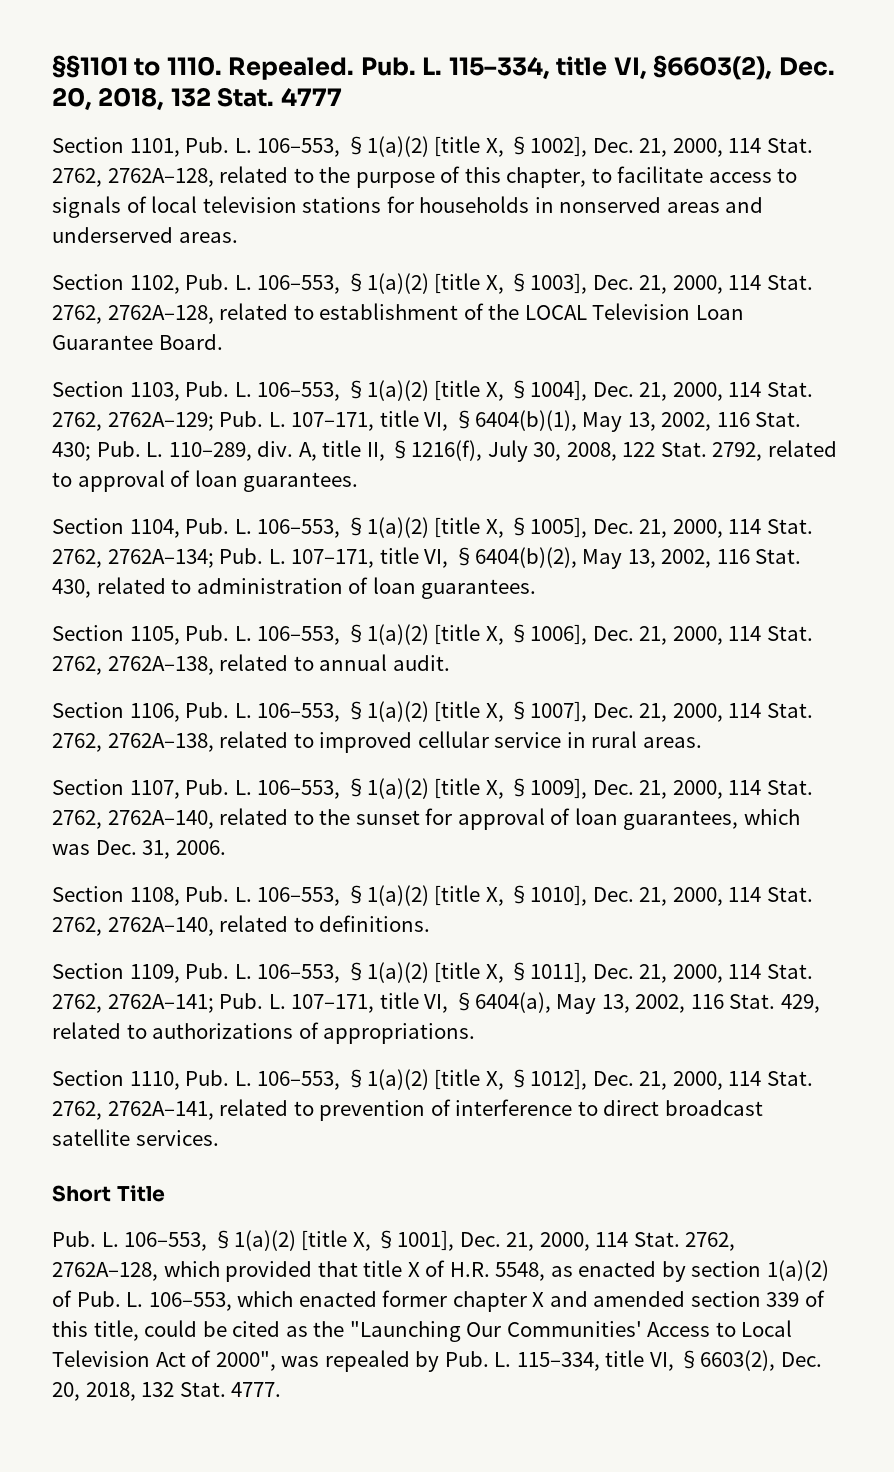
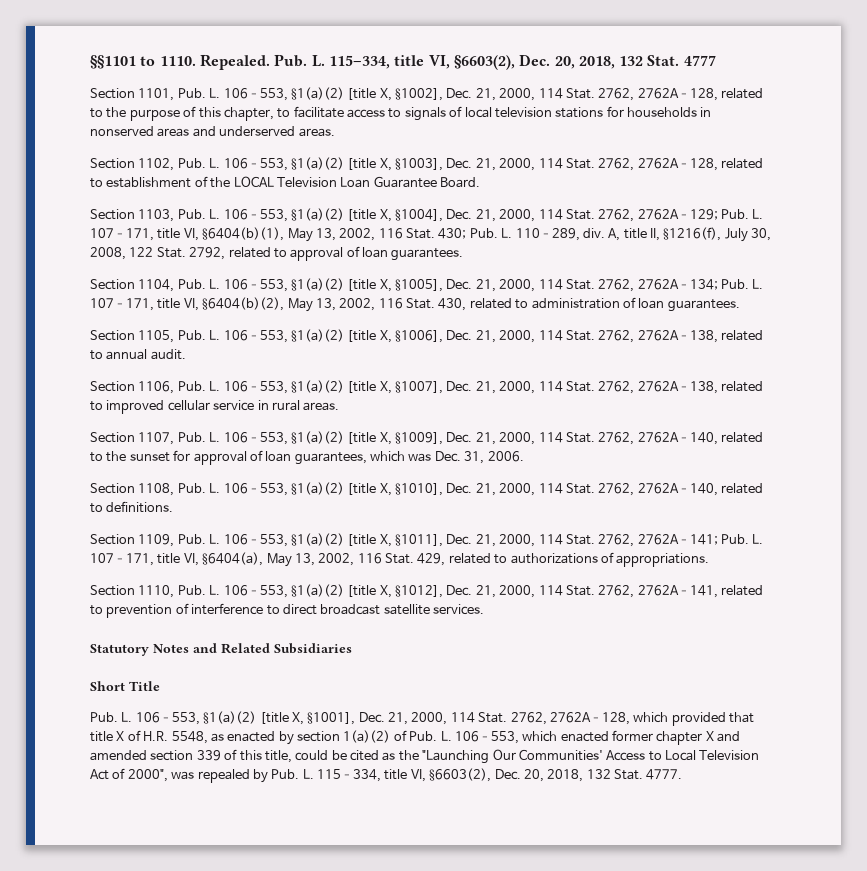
+ Statutory Notes and Related Subsidiaries

